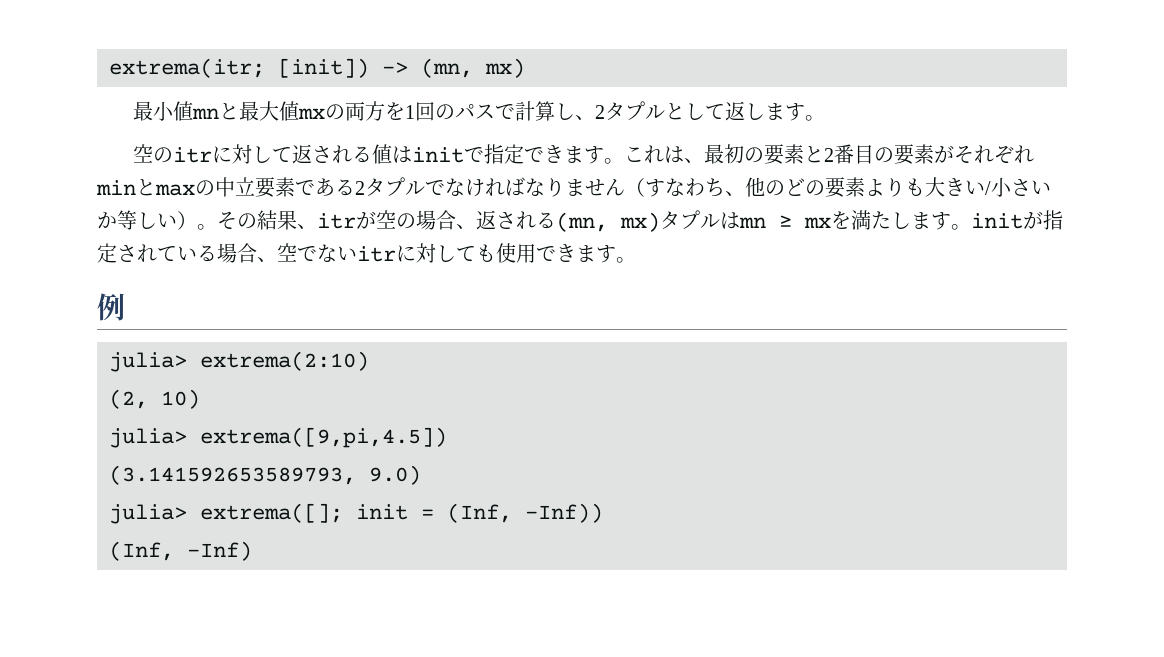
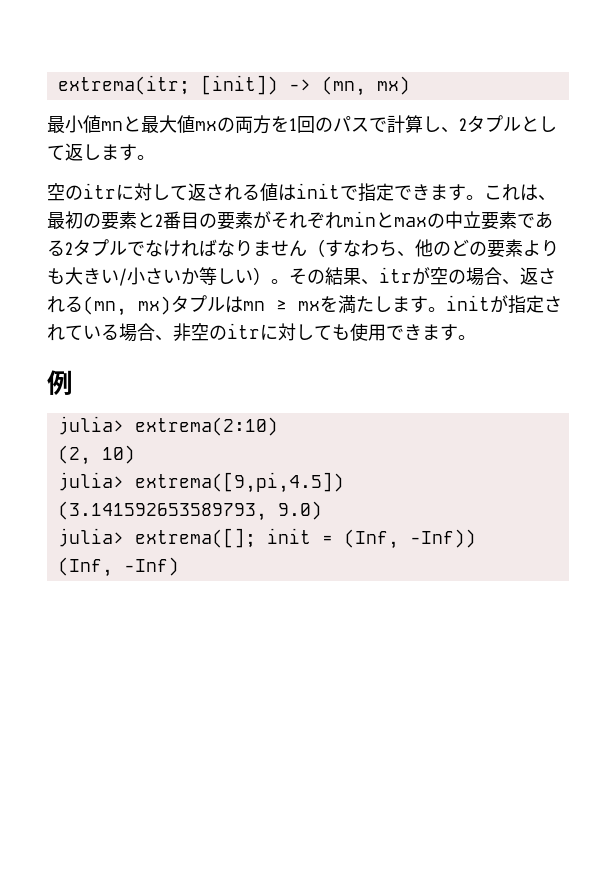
- その結果、itrが空の場合、返される(mn, mx)タプルはmn ≥ mxを満たします。initが指定されている場合、空でないitrに対しても使用できます。
+ その結果、itrが空の場合、返される(mn, mx)タプルはmn ≥ mxを満たします。initが指定されている場合、非空のitrに対しても使用できます。

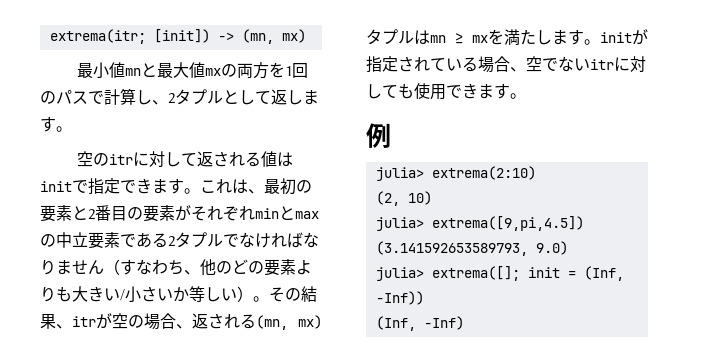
- その結果、itrが空の場合、返される(mn, mx)タプルはmn ≥ mxを満たします。initが指定されている場合、非空のitrに対しても使用できます。
+ その結果、itrが空の場合、返される(mn, mx)タプルはmn ≥ mxを満たします。initが指定されている場合、空でないitrに対しても使用できます。

